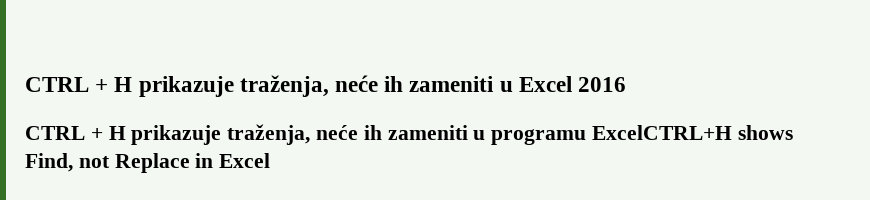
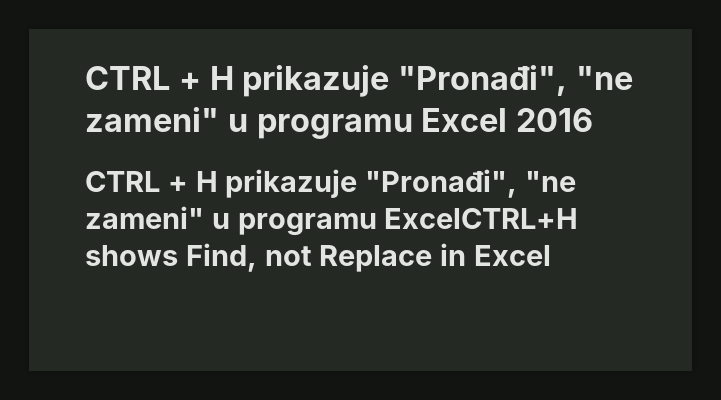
- CTRL + H prikazuje traženja, neće ih zameniti u Excel 2016
+ CTRL + H prikazuje "Pronađi", "ne zameni" u programu Excel 2016
- CTRL + H prikazuje traženja, neće ih zameniti u programu ExcelCTRL+H shows Find, not Replace in Excel
+ CTRL + H prikazuje "Pronađi", "ne zameni" u programu ExcelCTRL+H shows Find, not Replace in Excel

